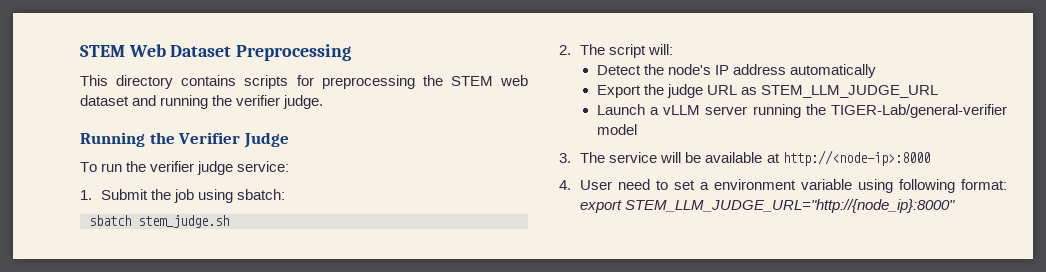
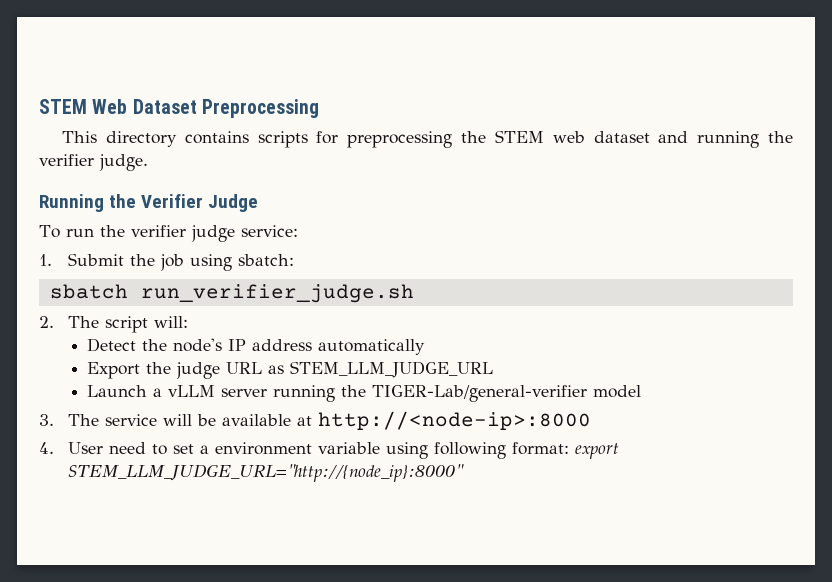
- sbatch stem_judge.sh
+ sbatch run_verifier_judge.sh

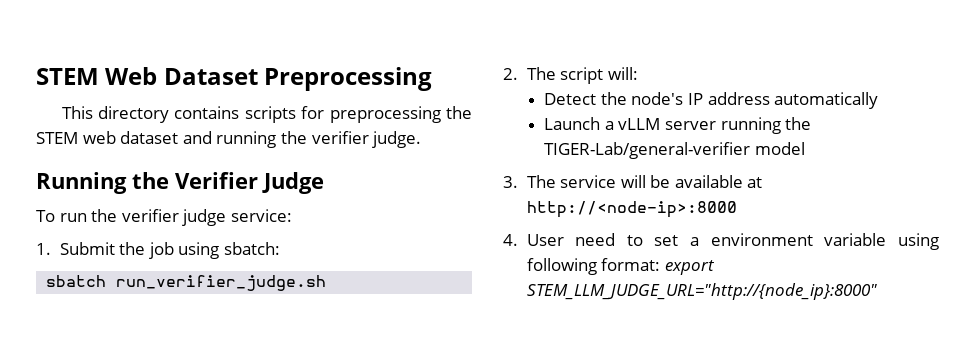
- Export the judge URL as STEM_LLM_JUDGE_URL

